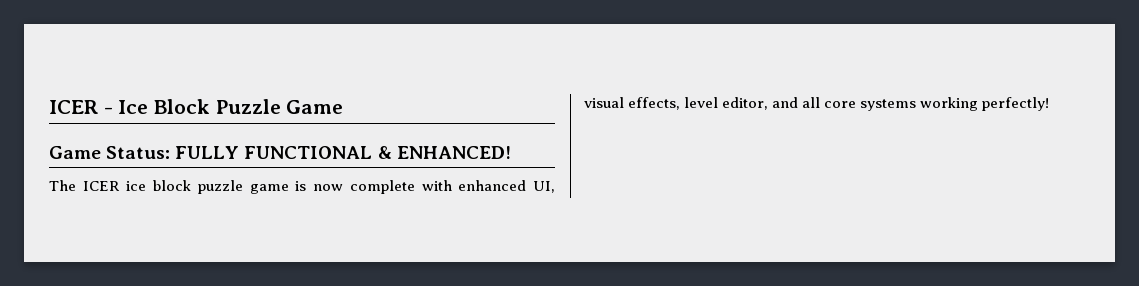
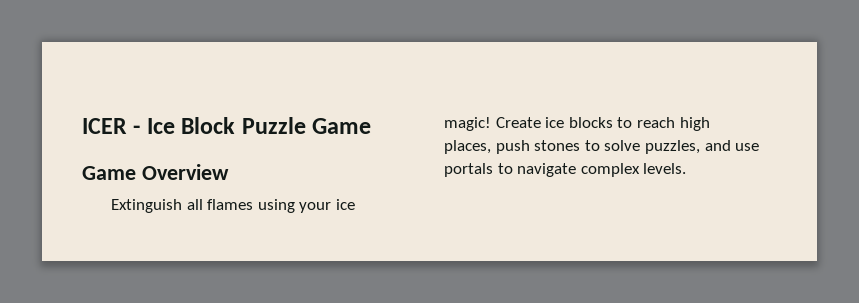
- Game Status: FULLY FUNCTIONAL & ENHANCED!
- The ICER ice block puzzle game is now complete with enhanced UI, visual effects, level editor, and all core systems working perfectly!
+ Game Overview
+ Extinguish all flames using your ice magic! Create ice blocks to reach high places, push stones to solve puzzles, and use portals to navigate complex levels.

